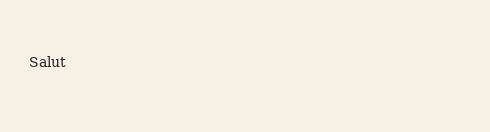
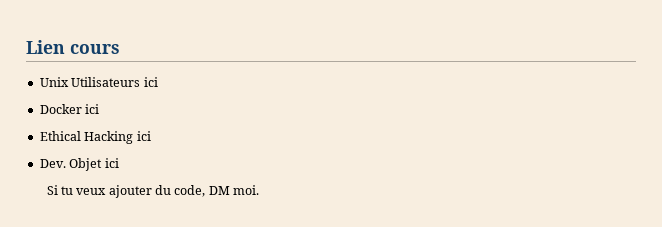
- Salut
+ Lien cours
+ Unix Utilisateurs ici
+ Docker ici
+ Ethical Hacking ici
+ Dev. Objet ici
+ Si tu veux ajouter du code, DM moi.

